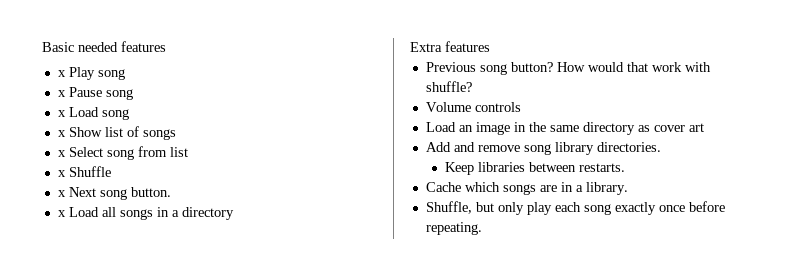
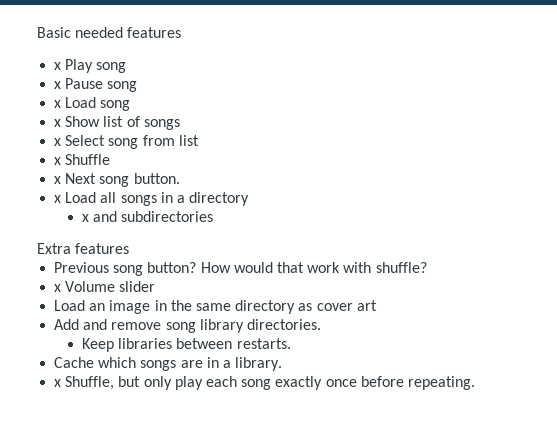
+ x and subdirectories
- Volume controls
+ x Volume slider
- Shuffle, but only play each song exactly once before repeating.
+ x Shuffle, but only play each song exactly once before repeating.

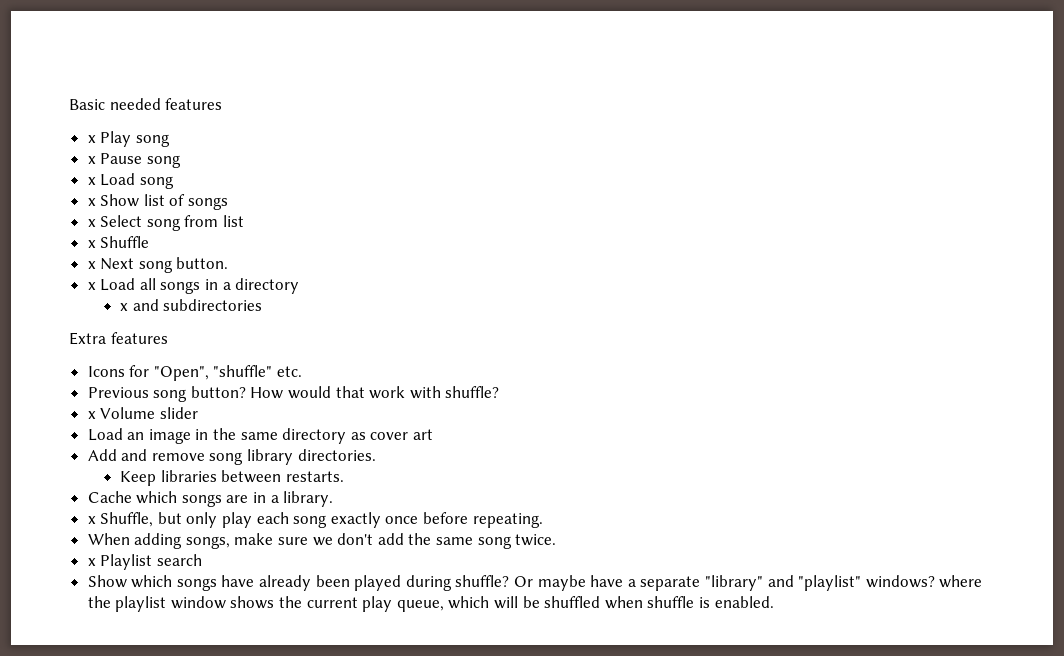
+ Icons for "Open", "shuffle" etc.
+ When adding songs, make sure we don't add the same song twice.
+ x Playlist search
+ Show which songs have already been played during shuffle? Or maybe have a separate "library" and "playlist" windows? where the playlist window shows the current play queue, which will be shuffled when shuffle is enabled.

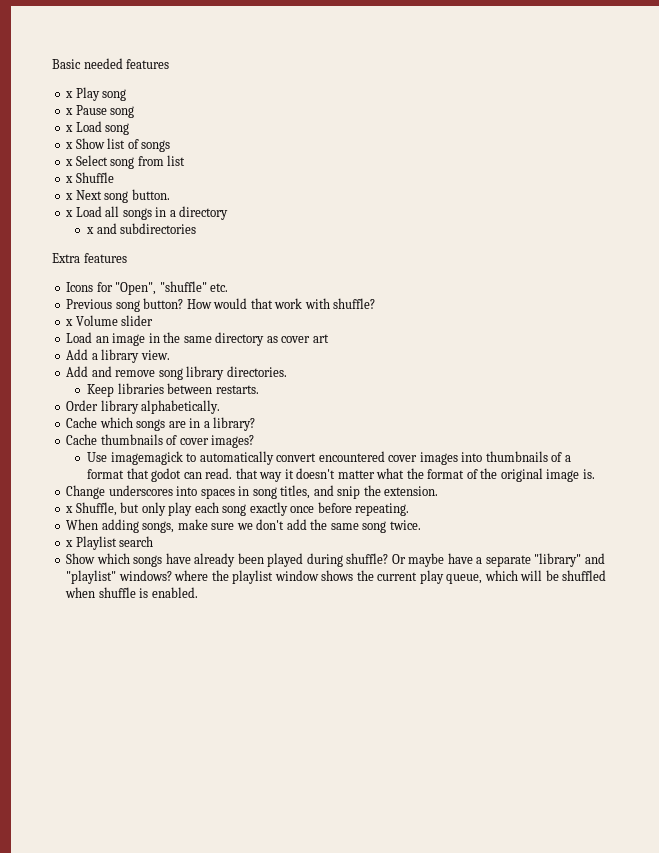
+ Add a library view.
+ Order library alphabetically.
- Cache which songs are in a library.
+ Cache which songs are in a library?
+ Cache thumbnails of cover images?
+ Use imagemagick to automatically convert encountered cover images into thumbnails of a format that godot can read. that way it doesn't matter what the format of the original image is.
+ Change underscores into spaces in song titles, and snip the extension.

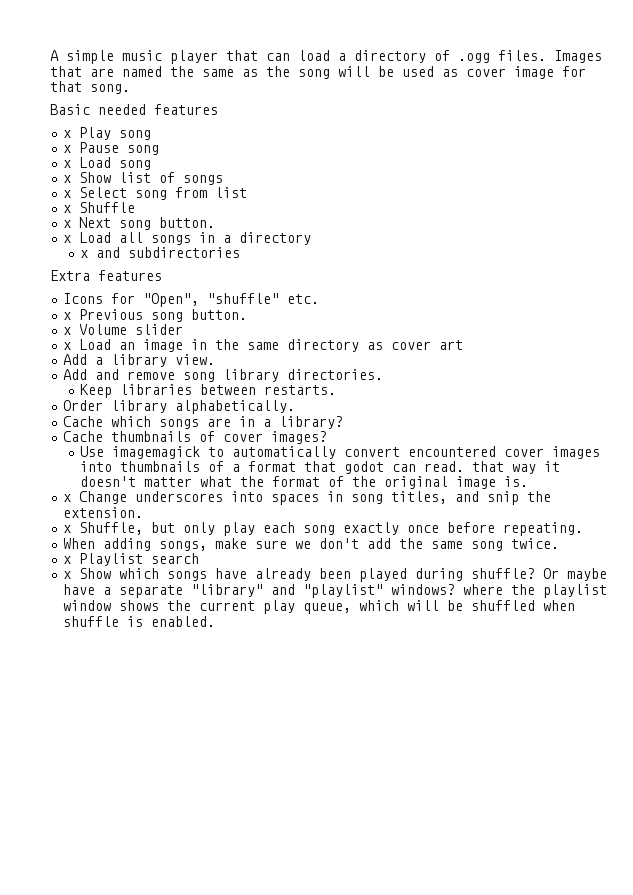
+ A simple music player that can load a directory of .ogg files. Images that are named the same as the song will be used as cover image for that song.
- Previous song button? How would that work with shuffle?
+ x Previous song button.
- Load an image in the same directory as cover art
+ x Load an image in the same directory as cover art
- Change underscores into spaces in song titles, and snip the extension.
+ x Change underscores into spaces in song titles, and snip the extension.
- Show which songs have already been played during shuffle?
+ x Show which songs have already been played during shuffle?

